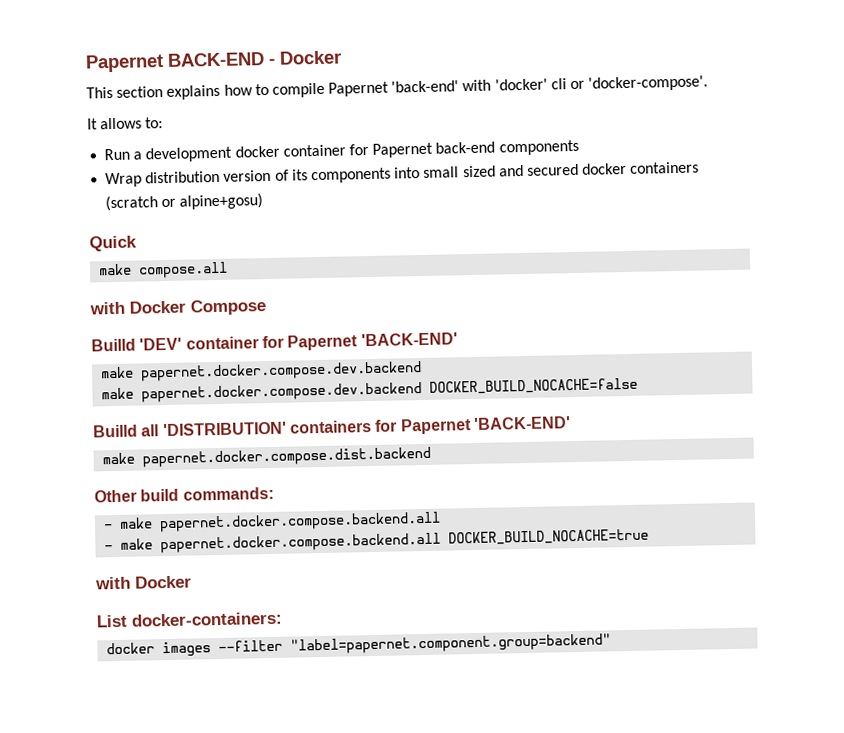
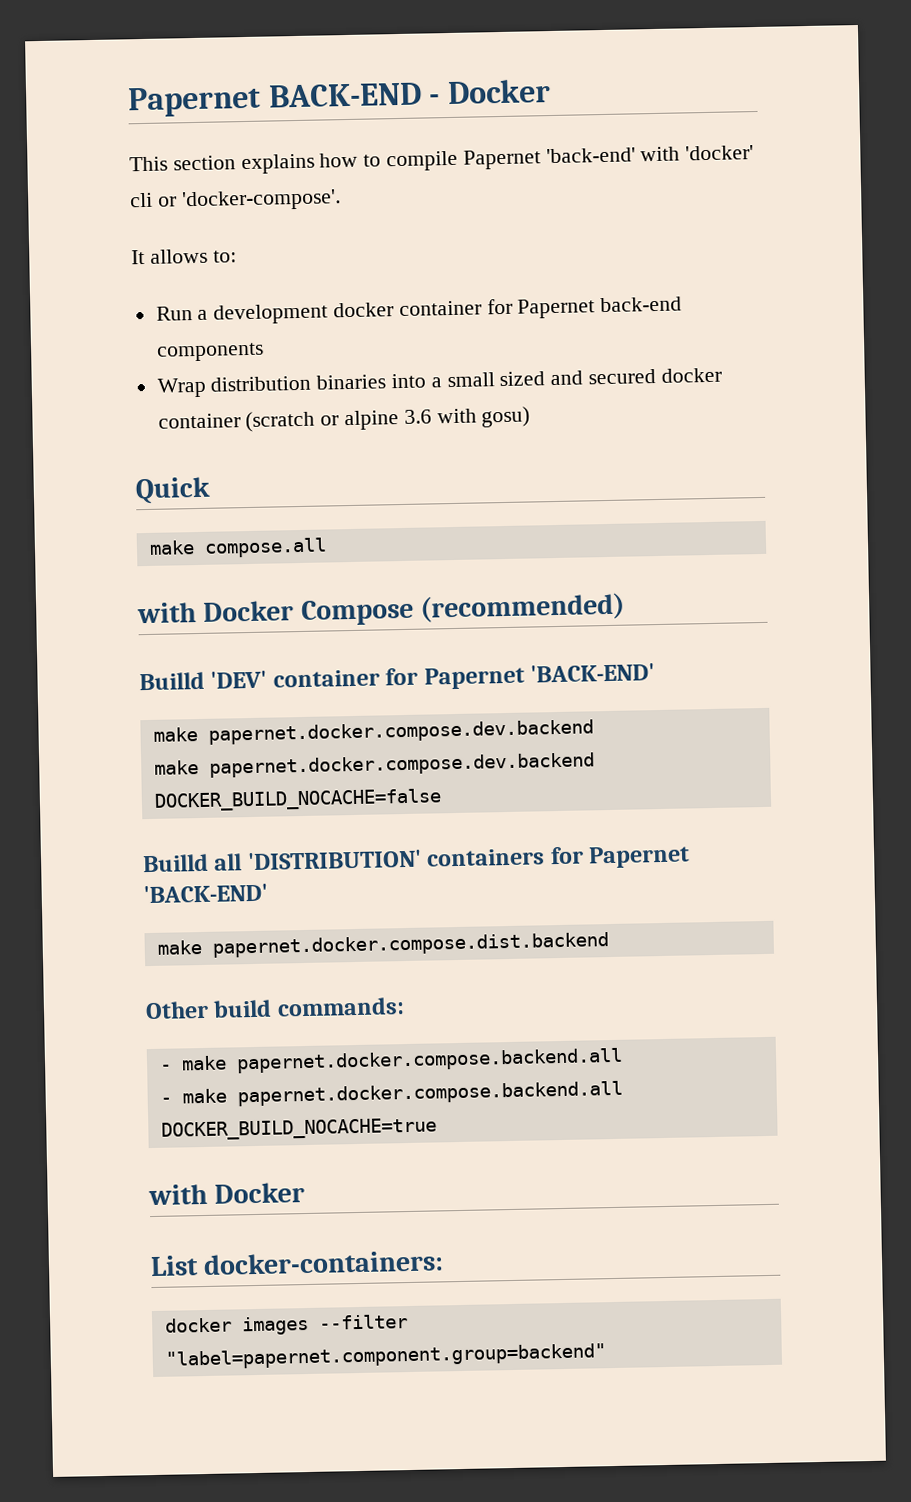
- Wrap distribution version of its components into small sized and secured docker containers (scratch or alpine+gosu)
+ Wrap distribution binaries into a small sized and secured docker container (scratch or alpine 3.6 with gosu)
- with Docker Compose
+ with Docker Compose (recommended)

